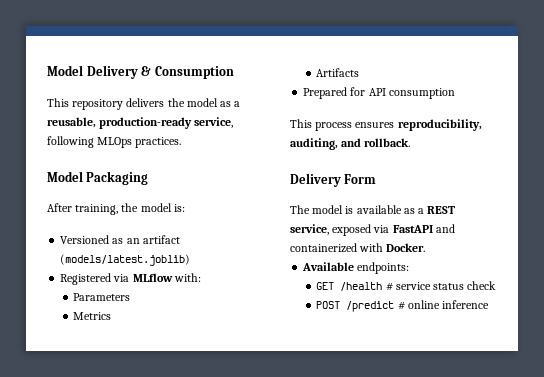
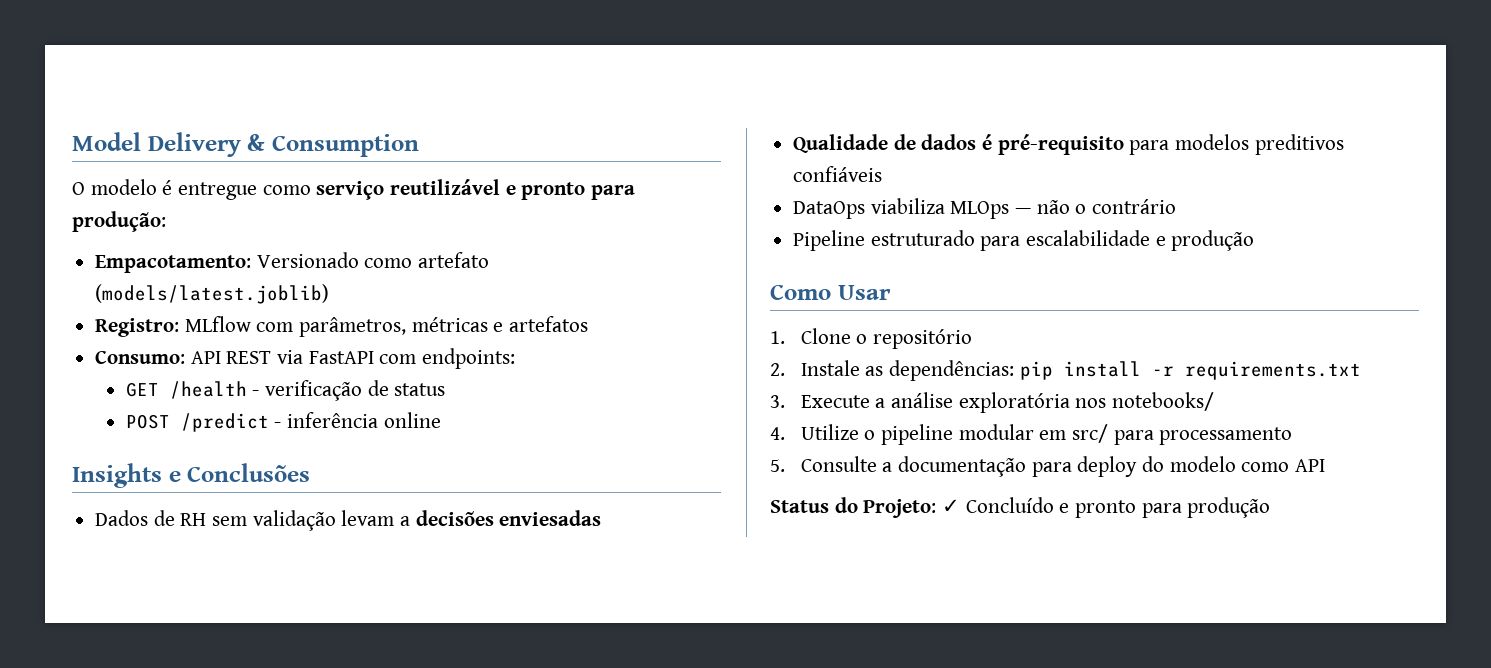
- This repository delivers the model as a reusable, production-ready service, following MLOps practices.
- Model Packaging
- After training, the model is:
- Versioned as an artifact (models/latest.joblib)
- Registered via MLflow with:
- Parameters
- Metrics
- Artifacts
- Prepared for API consumption
- This process ensures reproducibility, auditing, and rollback.
- Delivery Form
- The model is available as a REST service, exposed via FastAPI and containerized with Docker.
- Available endpoints:
+ O modelo é entregue como serviço reutilizável e pronto para produção:
+ Empacotamento: Versionado como artefato (models/latest.joblib)
+ Registro: MLflow com parâmetros, métricas e artefatos
+ Consumo: API REST via FastAPI com endpoints:
- GET /health # service status check
+ GET /health - verificação de status
- POST /predict # online inference
+ POST /predict - inferência online
+ Insights e Conclusões
+ Dados de RH sem validação levam a decisões enviesadas
+ Qualidade de dados é pré-requisito para modelos preditivos confiáveis
+ DataOps viabiliza MLOps — não o contrário
+ Pipeline estruturado para escalabilidade e produção
+ Como Usar
+ 1. Clone o repositório
+ 2. Instale as dependências: pip install -r requirements.txt
+ 3. Execute a análise exploratória nos notebooks/
+ 4. Utilize o pipeline modular em src/ para processamento
+ 5. Consulte a documentação para deploy do modelo como API
+ Status do Projeto: ✓ Concluído e pronto para produção

